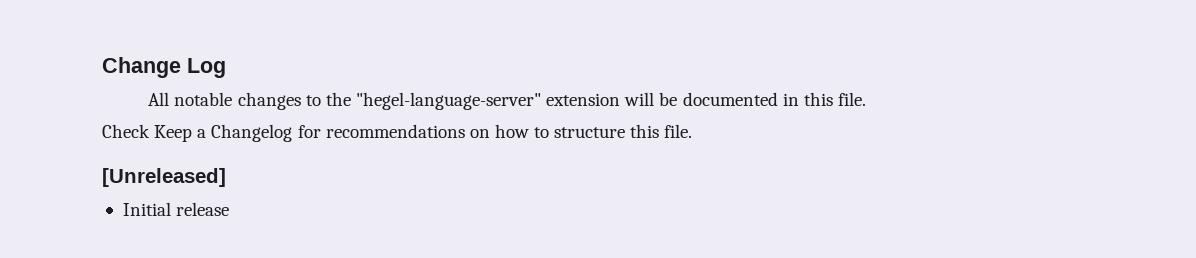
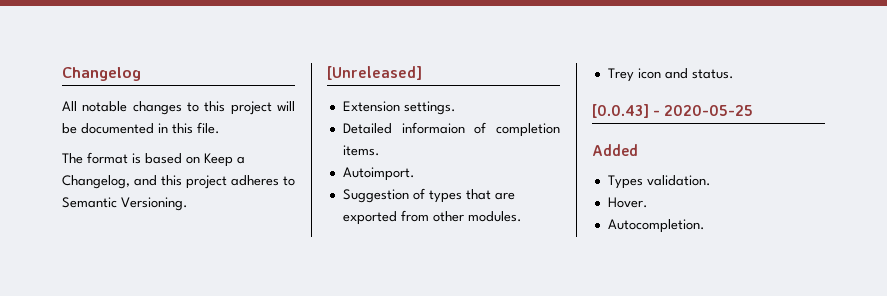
- Change Log
+ Changelog
- All notable changes to the "hegel-language-server" extension will be documented in this file.
+ All notable changes to this project will be documented in this file.
- Check Keep a Changelog for recommendations on how to structure this file.
+ The format is based on Keep a Changelog, and this project adheres to Semantic Versioning.
  [Unreleased]
- Initial release
+ Extension settings.
+ Detailed informaion of completion items.
+ Autoimport.
+ Suggestion of types that are exported from other modules.
+ Trey icon and status.
+ [0.0.43] - 2020-05-25
+ Added
+ Types validation.
+ Hover.
+ Autocompletion.

